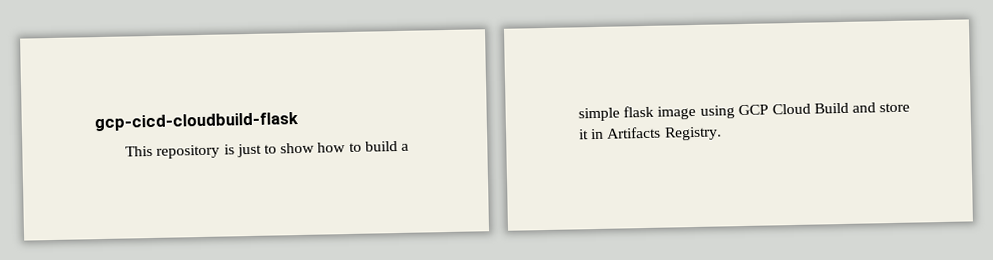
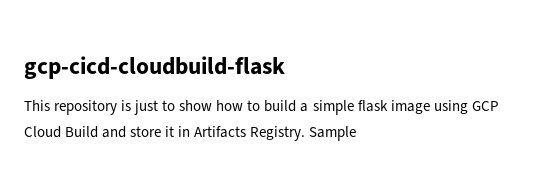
+ Sample

